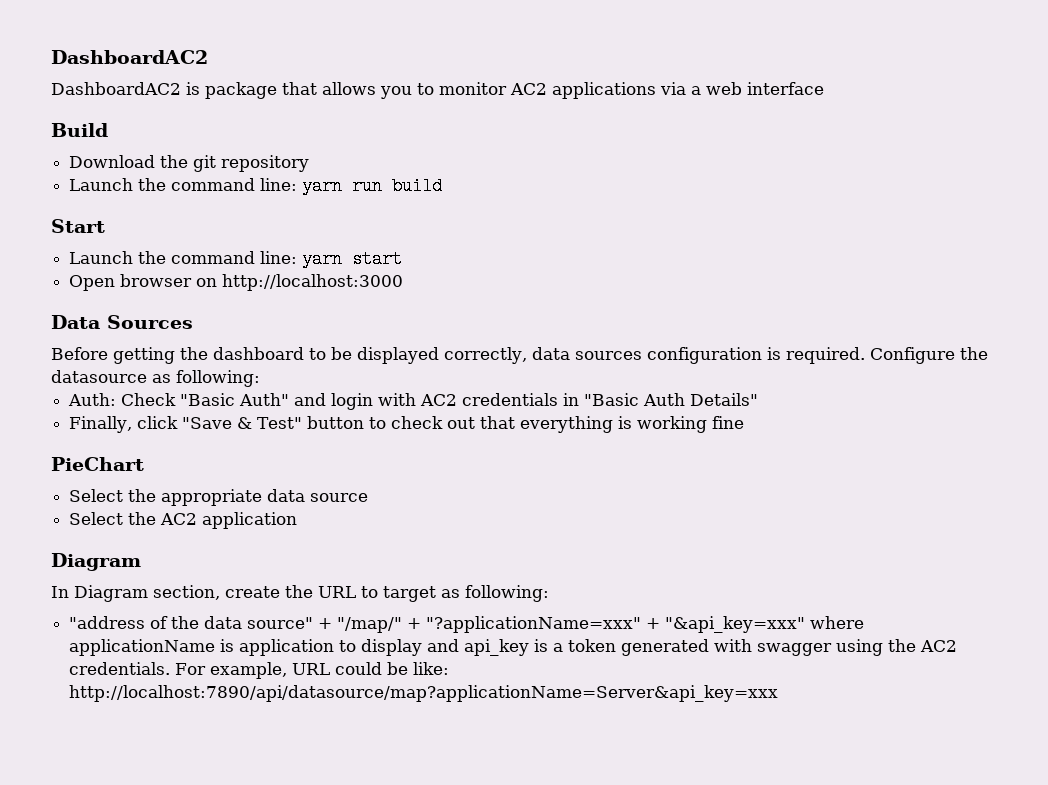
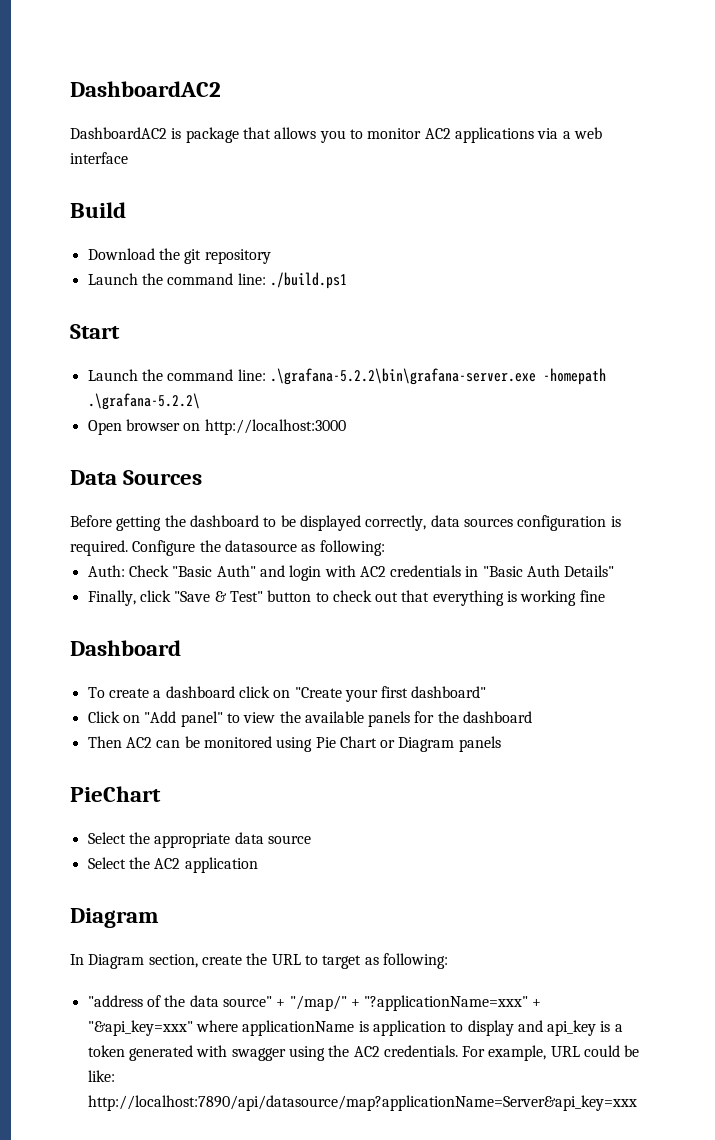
- Launch the command line: yarn run build
+ Launch the command line: ./build.ps1
- Launch the command line: yarn start
+ Launch the command line: .\grafana-5.2.2\bin\grafana-server.exe -homepath .\grafana-5.2.2\
+ Dashboard
+ To create a dashboard click on "Create your first dashboard"
+ Click on "Add panel" to view the available panels for the dashboard
+ Then AC2 can be monitored using Pie Chart or Diagram panels

